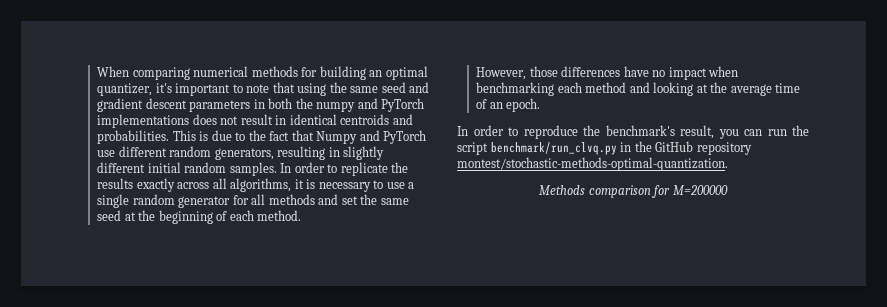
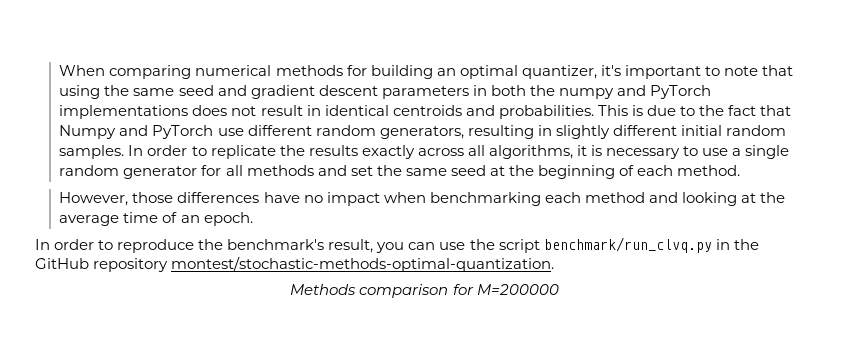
- In order to reproduce the benchmark's result, you can run the script benchmark/run_clvq.py in the GitHub repository montest/stochastic-methods-optimal-quantization.
+ In order to reproduce the benchmark's result, you can use the script benchmark/run_clvq.py in the GitHub repository montest/stochastic-methods-optimal-quantization.

